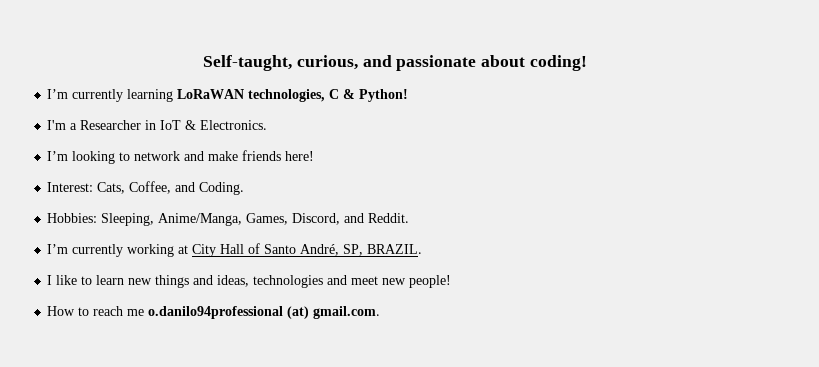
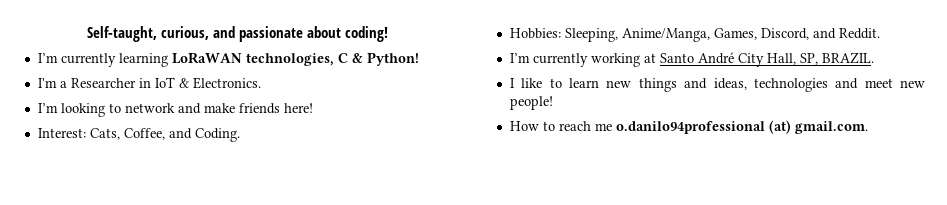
- I’m currently working at City Hall of Santo André, SP, BRAZIL.
+ I’m currently working at Santo André City Hall, SP, BRAZIL.

